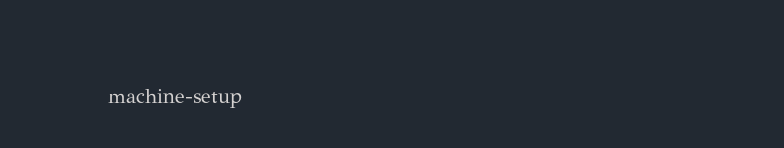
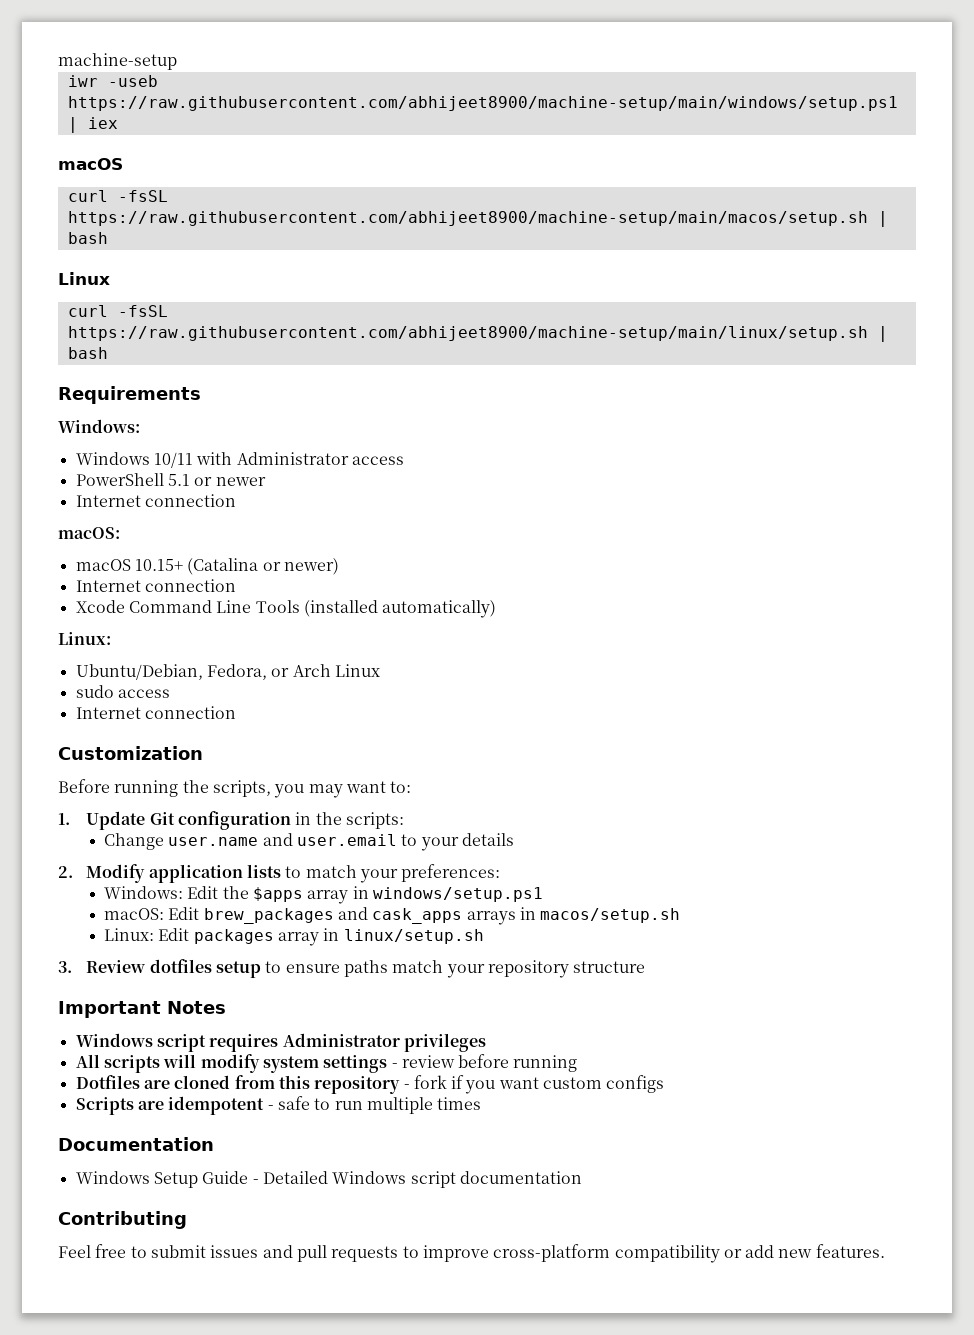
+ iwr -useb https://raw.githubusercontent.com/abhijeet8900/machine-setup/main/windows/setup.ps1 | iex
+ macOS
+ curl -fsSL https://raw.githubusercontent.com/abhijeet8900/machine-setup/main/macos/setup.sh | bash
+ Linux
+ curl -fsSL https://raw.githubusercontent.com/abhijeet8900/machine-setup/main/linux/setup.sh | bash
+ Requirements
+ Windows:
+ Windows 10/11 with Administrator access
+ PowerShell 5.1 or newer
+ Internet connection
+ macOS:
+ macOS 10.15+ (Catalina or newer)
+ Internet connection
+ Xcode Command Line Tools (installed automatically)
+ Linux:
+ Ubuntu/Debian, Fedora, or Arch Linux
+ sudo access
+ Internet connection
+ Customization
+ Before running the scripts, you may want to:
+ 1. Update Git configuration in the scripts:
+ Change user.name and user.email to your details
+ 2. Modify application lists to match your preferences:
+ Windows: Edit the $apps array in windows/setup.ps1
+ macOS: Edit brew_packages and cask_apps arrays in macos/setup.sh
+ Linux: Edit packages array in linux/setup.sh
+ 3. Review dotfiles setup to ensure paths match your repository structure
+ Important Notes
+ Windows script requires Administrator privileges
+ All scripts will modify system settings - review before running
+ Dotfiles are cloned from this repository - fork if you want custom configs
+ Scripts are idempotent - safe to run multiple times
+ Documentation
+ Windows Setup Guide - Detailed Windows script documentation
+ Contributing
+ Feel free to submit issues and pull requests to improve cross-platform compatibility or add new features.

